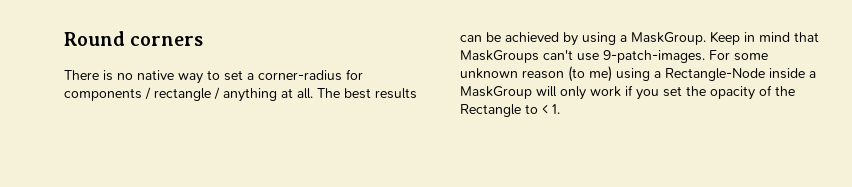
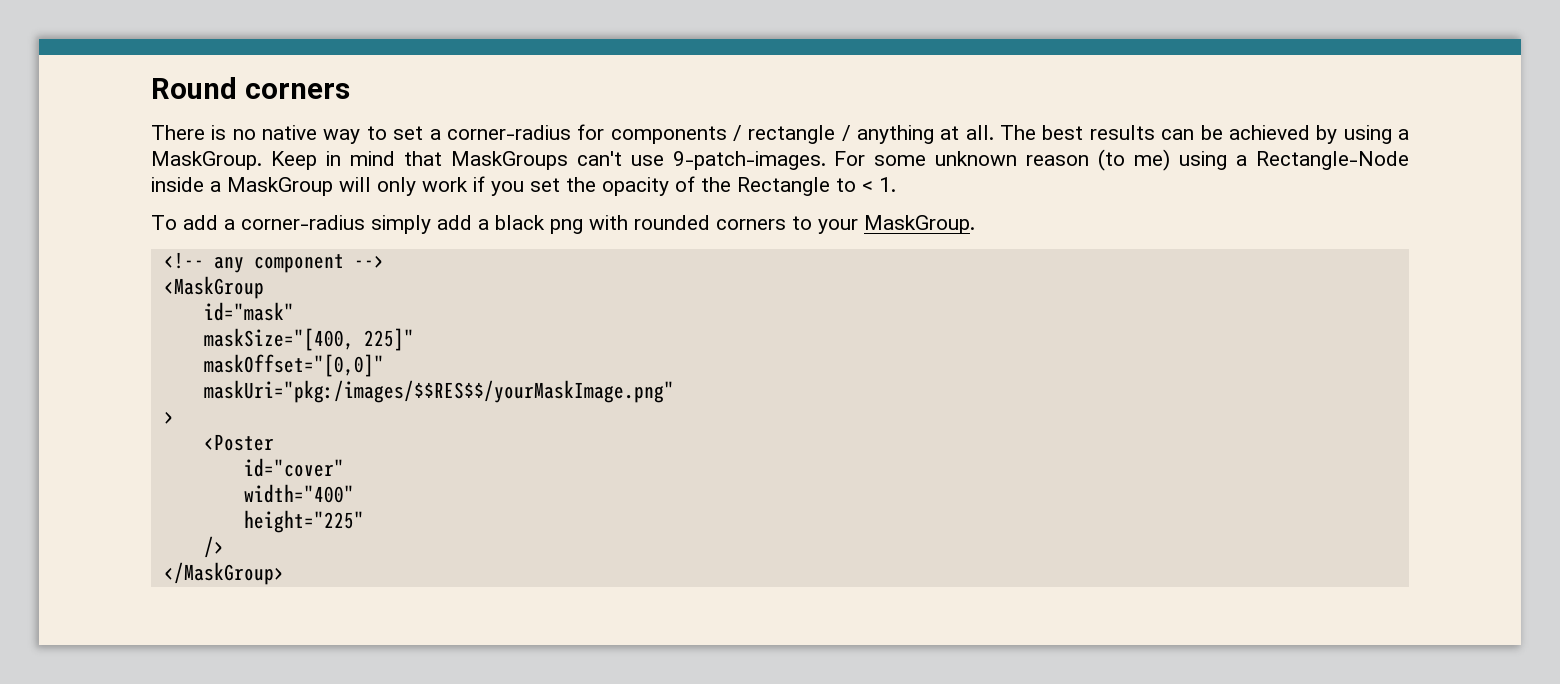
+ To add a corner-radius simply add a black png with rounded corners to your MaskGroup.
+ <!-- any component -->
+ <MaskGroup
+ id="mask"
+ maskSize="[400, 225]"
+ maskOffset="[0,0]"
+ maskUri="pkg:/images/$$RES$$/yourMaskImage.png"
+ >
+ <Poster
+ id="cover"
+ width="400"
+ height="225"
+ />
+ </MaskGroup>

